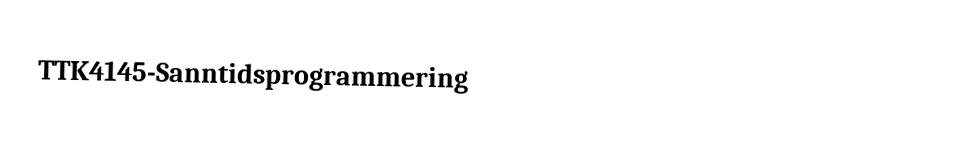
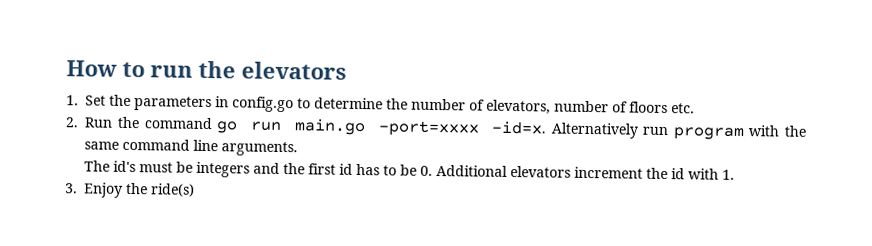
- TTK4145-Sanntidsprogrammering
+ How to run the elevators
+ 1. Set the parameters in config.go to determine the number of elevators, number of floors etc.
+ 2. Run the command go run main.go -port=xxxx -id=x. Alternatively run program with the same command line arguments.
+ The id's must be integers and the first id has to be 0. Additional elevators increment the id with 1.
+ 3. Enjoy the ride(s)

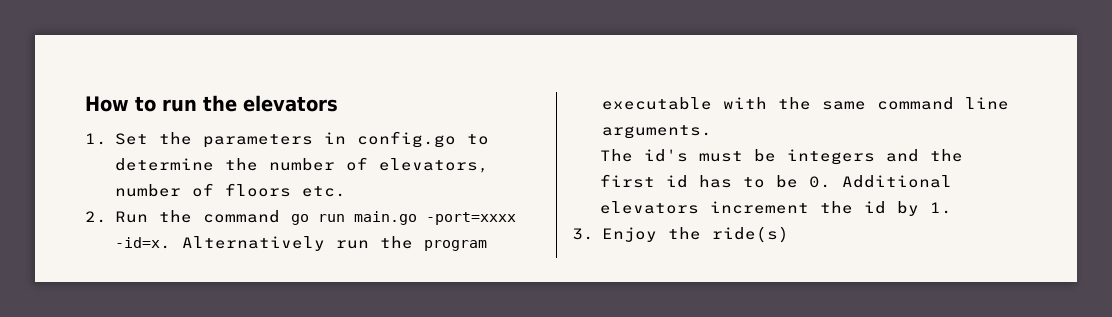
- Alternatively run program with the same command line arguments.
+ Alternatively run the program executable with the same command line arguments.
- The id's must be integers and the first id has to be 0. Additional elevators increment the id with 1.
+ The id's must be integers and the first id has to be 0. Additional elevators increment the id by 1.

